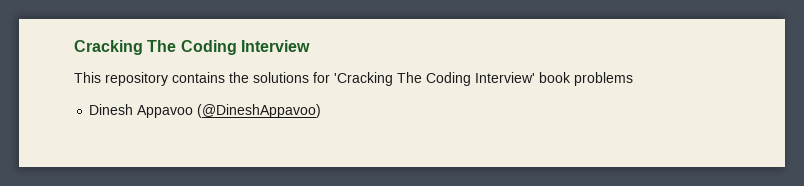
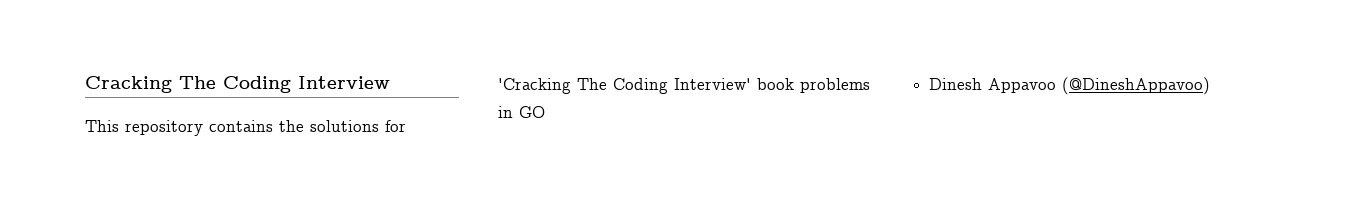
- This repository contains the solutions for 'Cracking The Coding Interview' book problems
+ This repository contains the solutions for 'Cracking The Coding Interview' book problems in GO

